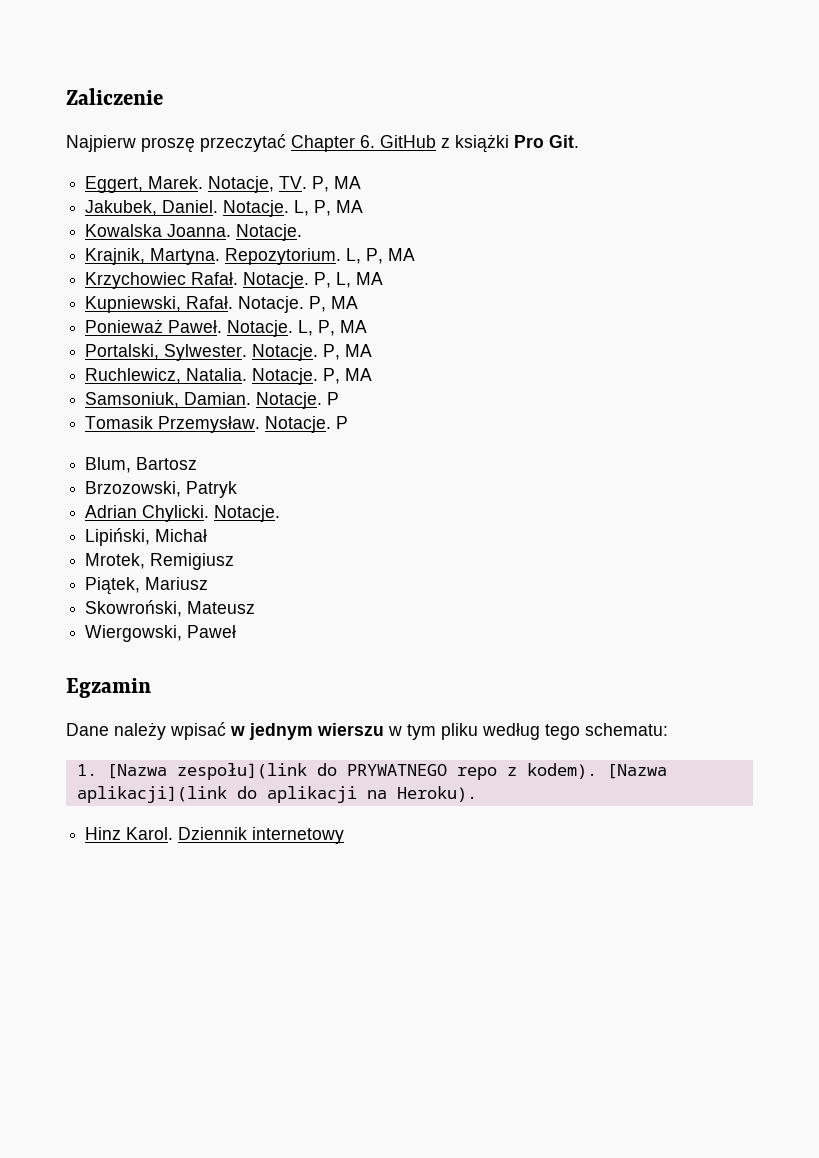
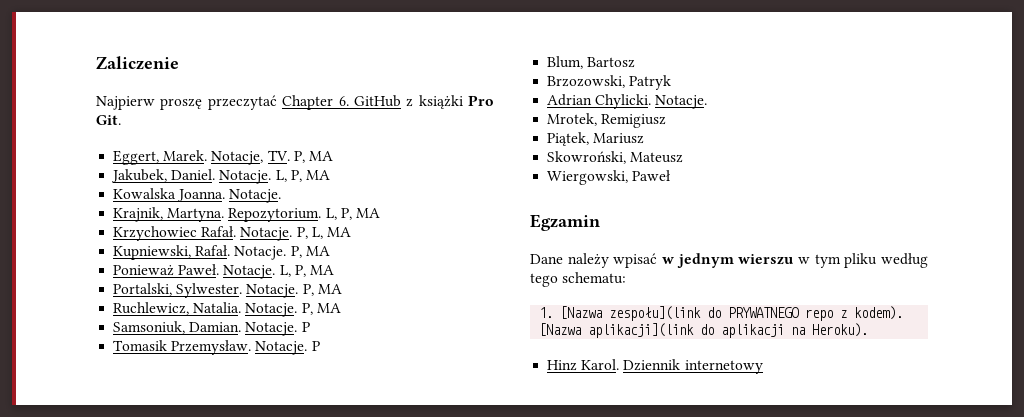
- Lipiński, Michał

